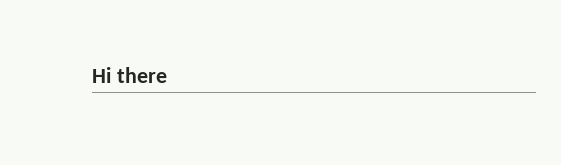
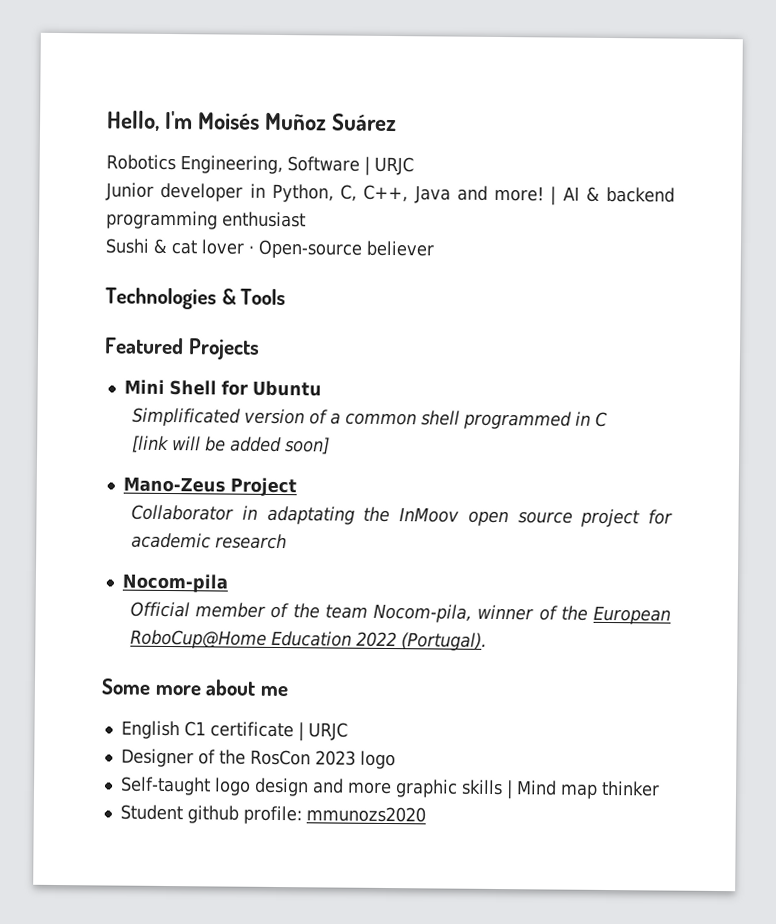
- Hi there
+ Hello, I'm Moisés Muñoz Suárez
+ Robotics Engineering, Software | URJC
+ Junior developer in Python, C, C++, Java and more! | AI & backend programming enthusiast
+ Sushi & cat lover · Open-source believer
+ Technologies & Tools
+ Featured Projects
+ Mini Shell for Ubuntu
+ Simplificated version of a common shell programmed in C
+ [link will be added soon]
+ Mano-Zeus Project
+ Collaborator in adaptating the InMoov open source project for academic research
+ Nocom-pila
+ Official member of the team Nocom-pila, winner of the European RoboCup@Home Education 2022 (Portugal).
+ Some more about me
+ English C1 certificate | URJC
+ Designer of the RosCon 2023 logo
+ Self-taught logo design and more graphic skills | Mind map thinker
+ Student github profile: mmunozs2020

